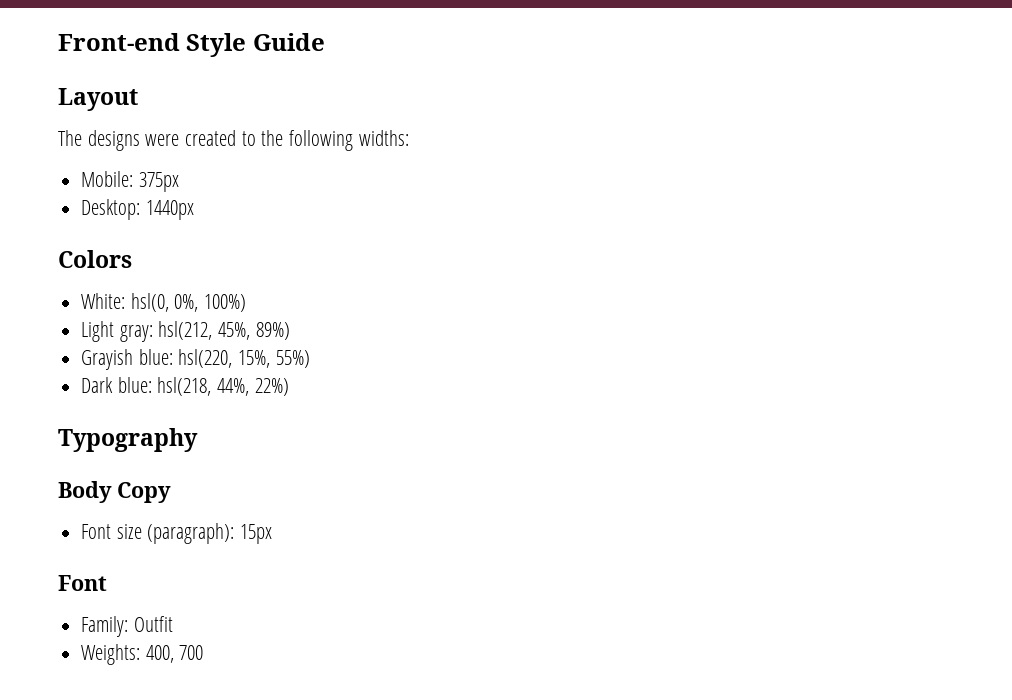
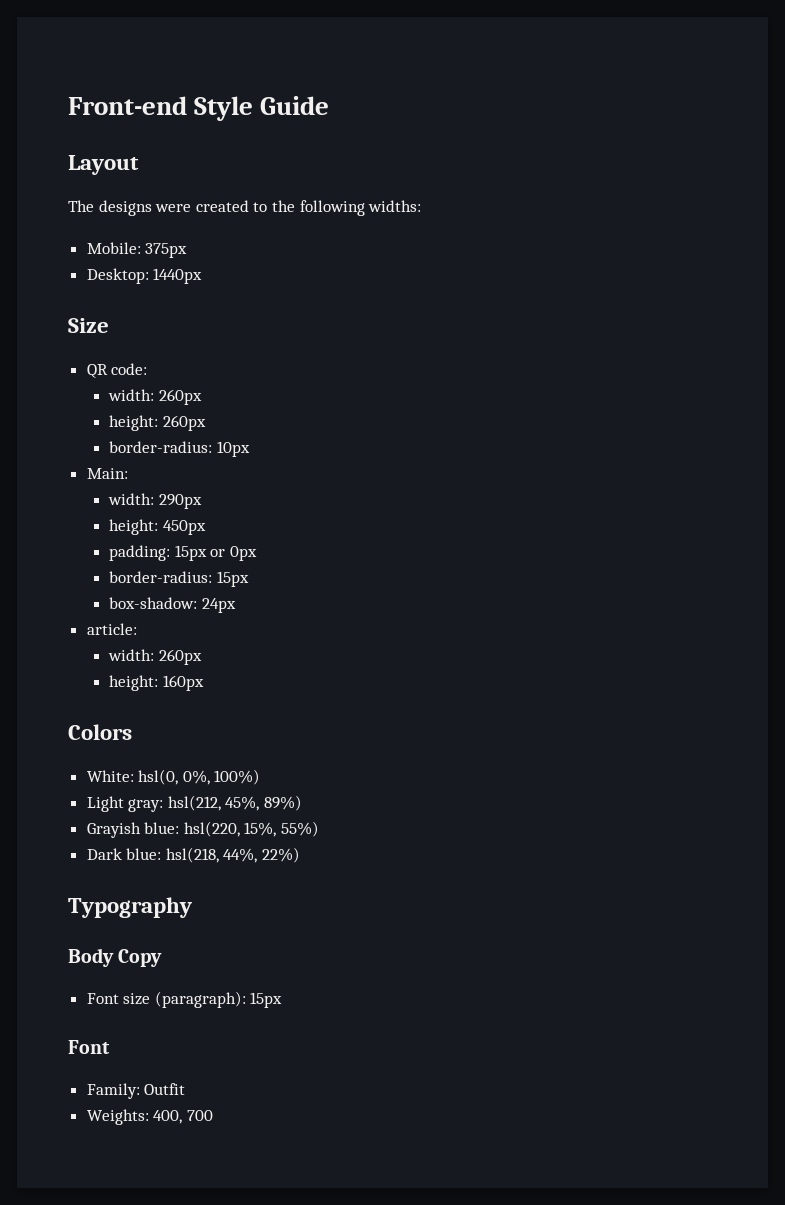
+ Size
+ QR code:
+ width: 260px
+ height: 260px
+ border-radius: 10px
+ Main:
+ width: 290px
+ height: 450px
+ padding: 15px or 0px
+ border-radius: 15px
+ box-shadow: 24px
+ article:
+ width: 260px
+ height: 160px

